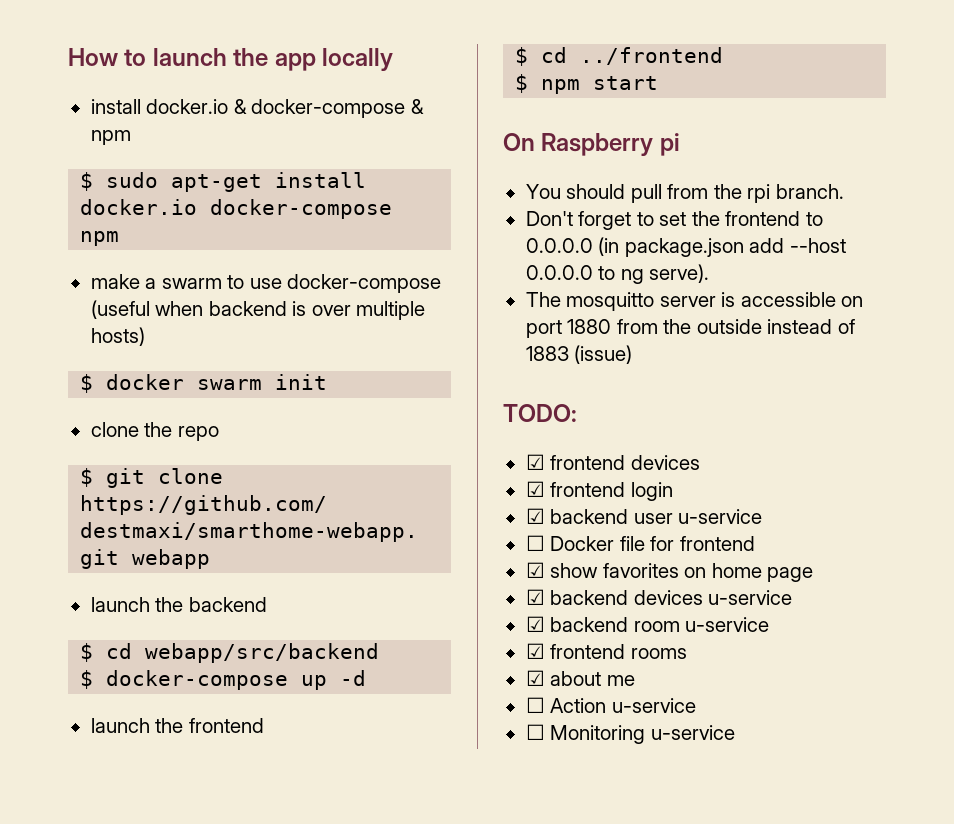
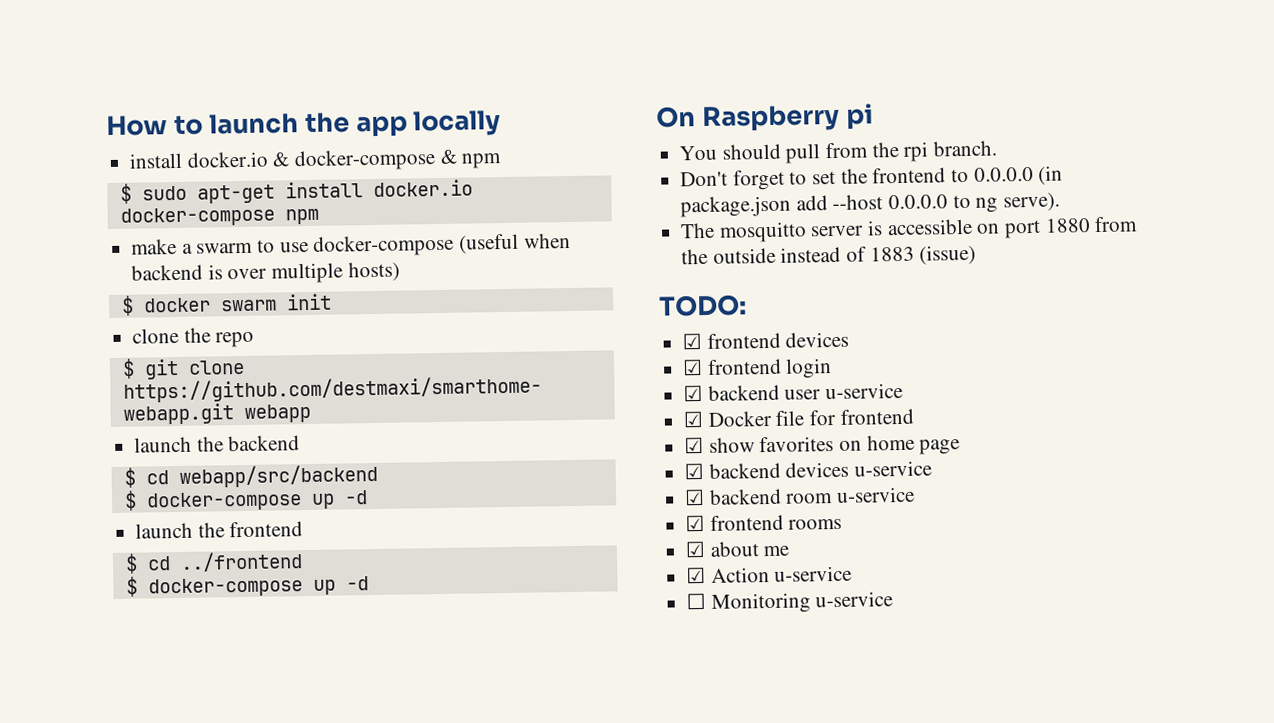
  $ cd ../frontend
- $ npm start
+ $ docker-compose up -d
- ☐ Docker file for frontend
+ ☑ Docker file for frontend
- ☐ Action u-service
+ ☑ Action u-service

